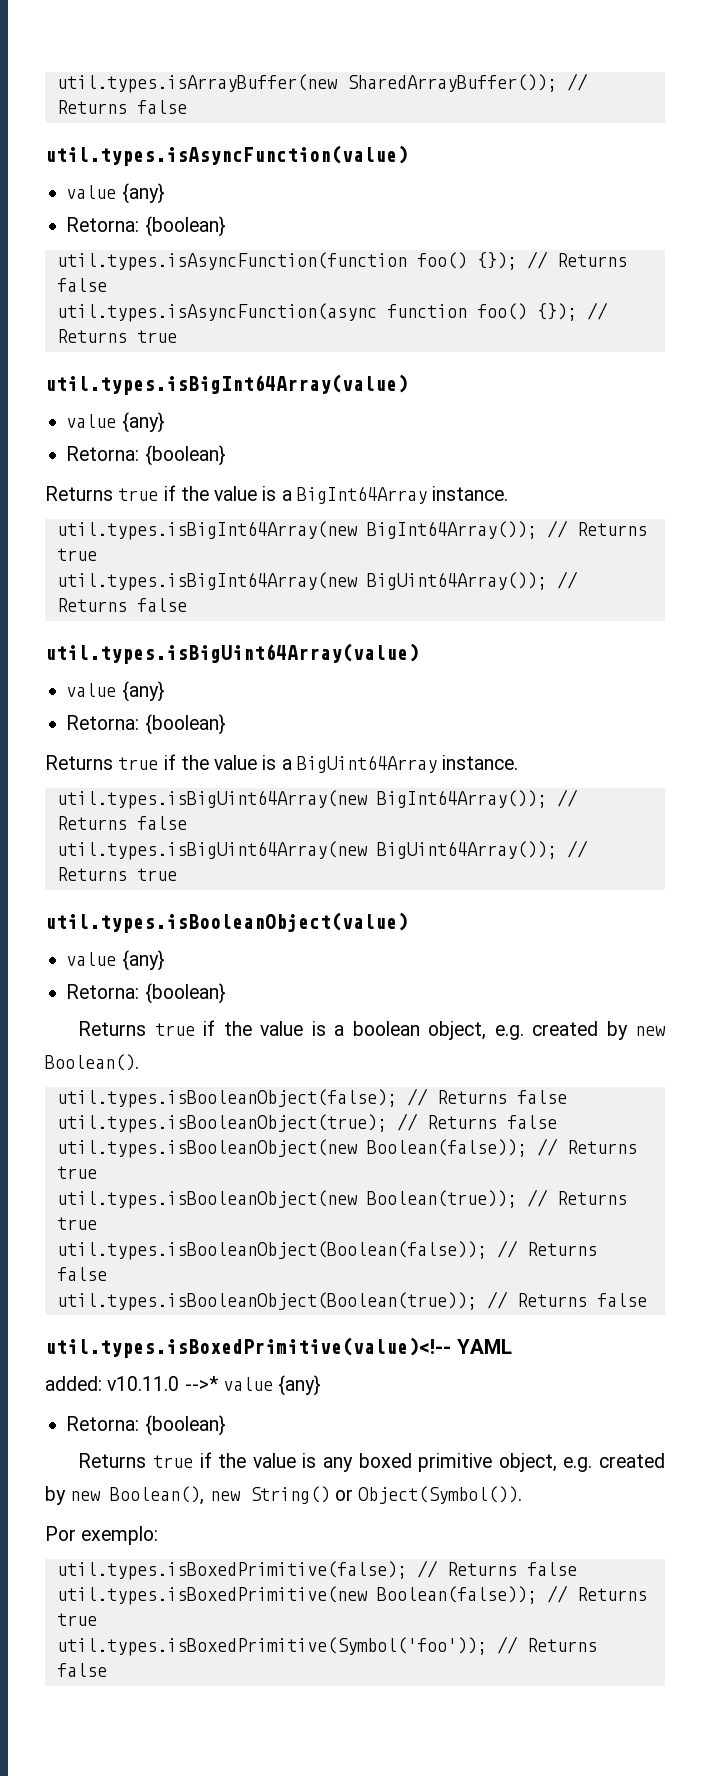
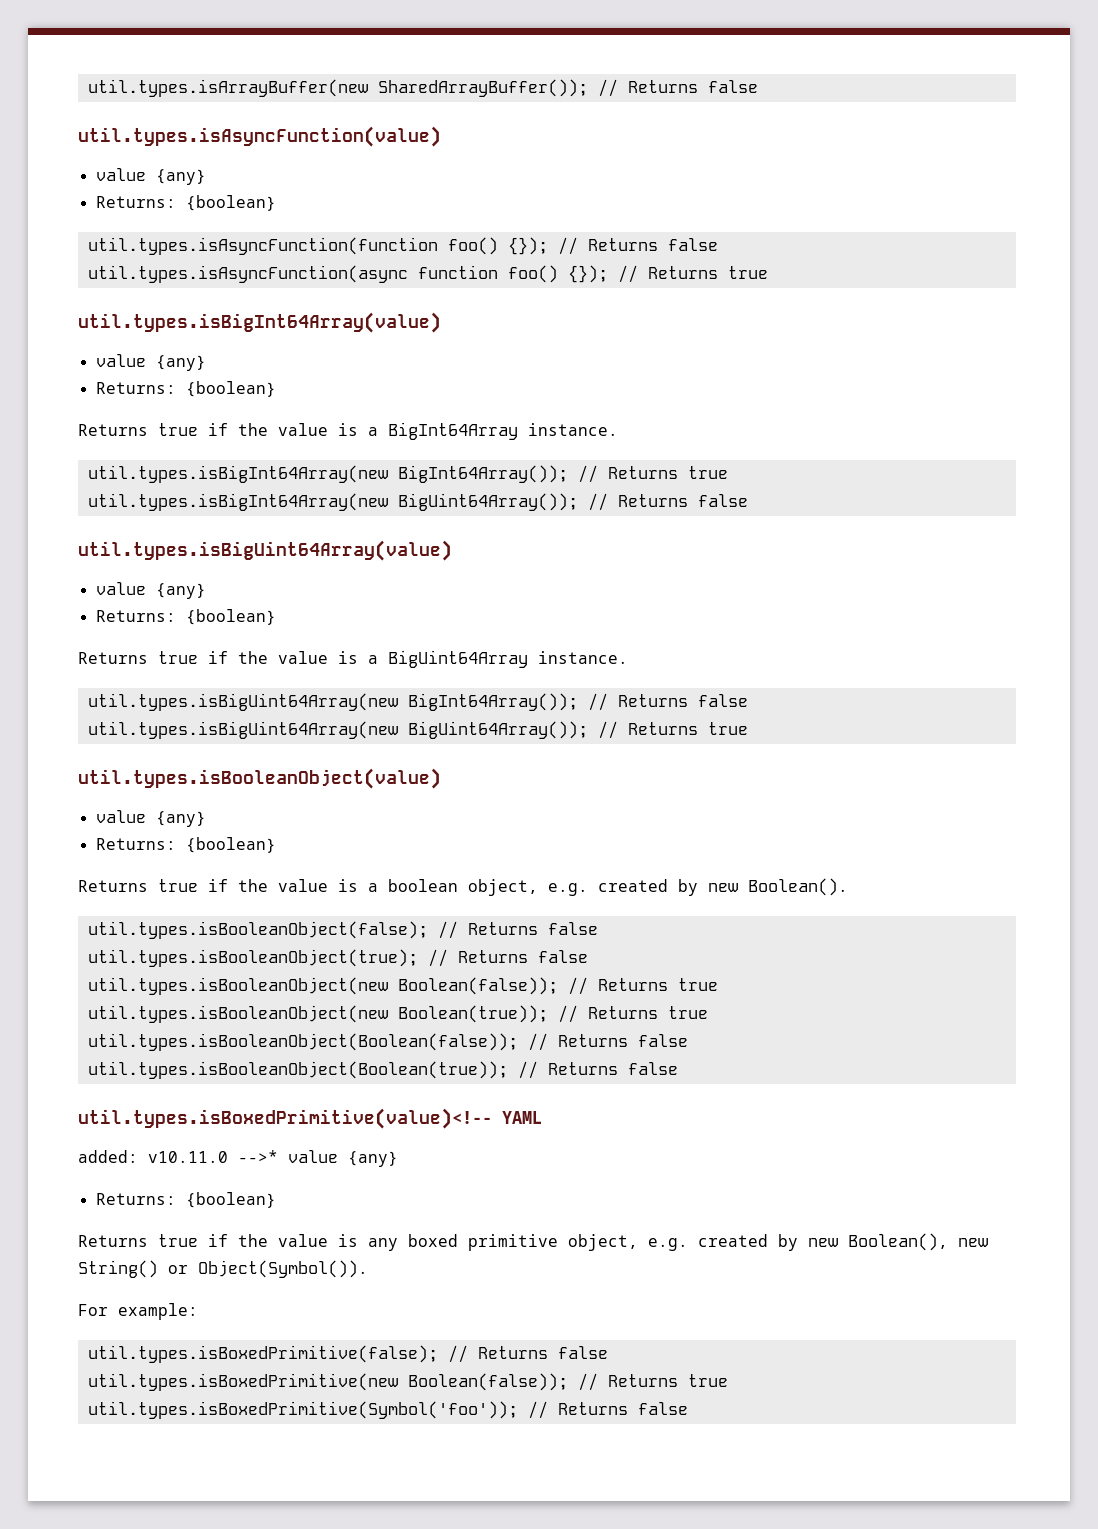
  util.types.isAsyncFunction(value)
  value {any}
- Retorna: {boolean}
+ Returns: {boolean}
  util.types.isBigInt64Array(value)
  value {any}
- Retorna: {boolean}
+ Returns: {boolean}
  util.types.isBigUint64Array(value)
  value {any}
- Retorna: {boolean}
+ Returns: {boolean}
  util.types.isBooleanObject(value)
  value {any}
- Retorna: {boolean}
+ Returns: {boolean}
  added: v10.11.0 -->* value {any}
- Retorna: {boolean}
+ Returns: {boolean}
- Por exemplo:
+ For example:

